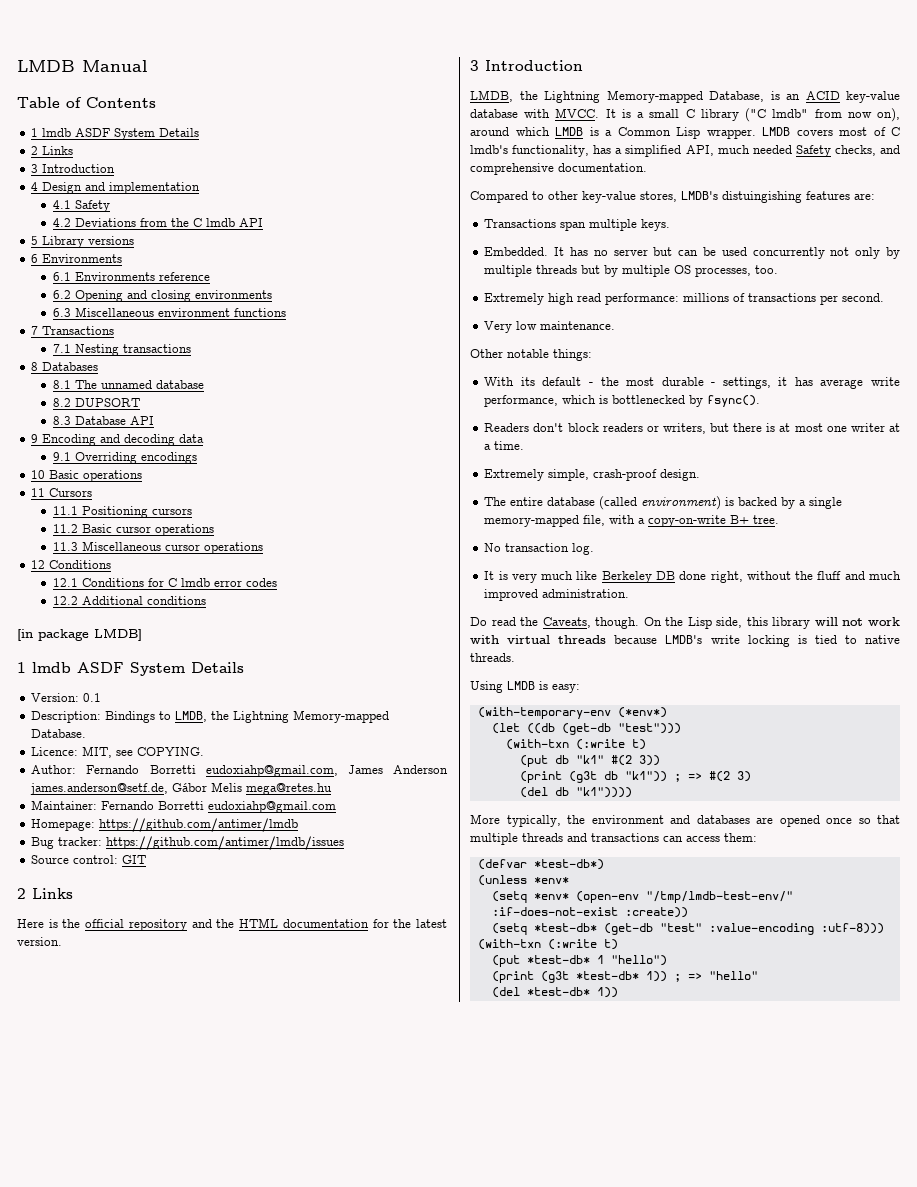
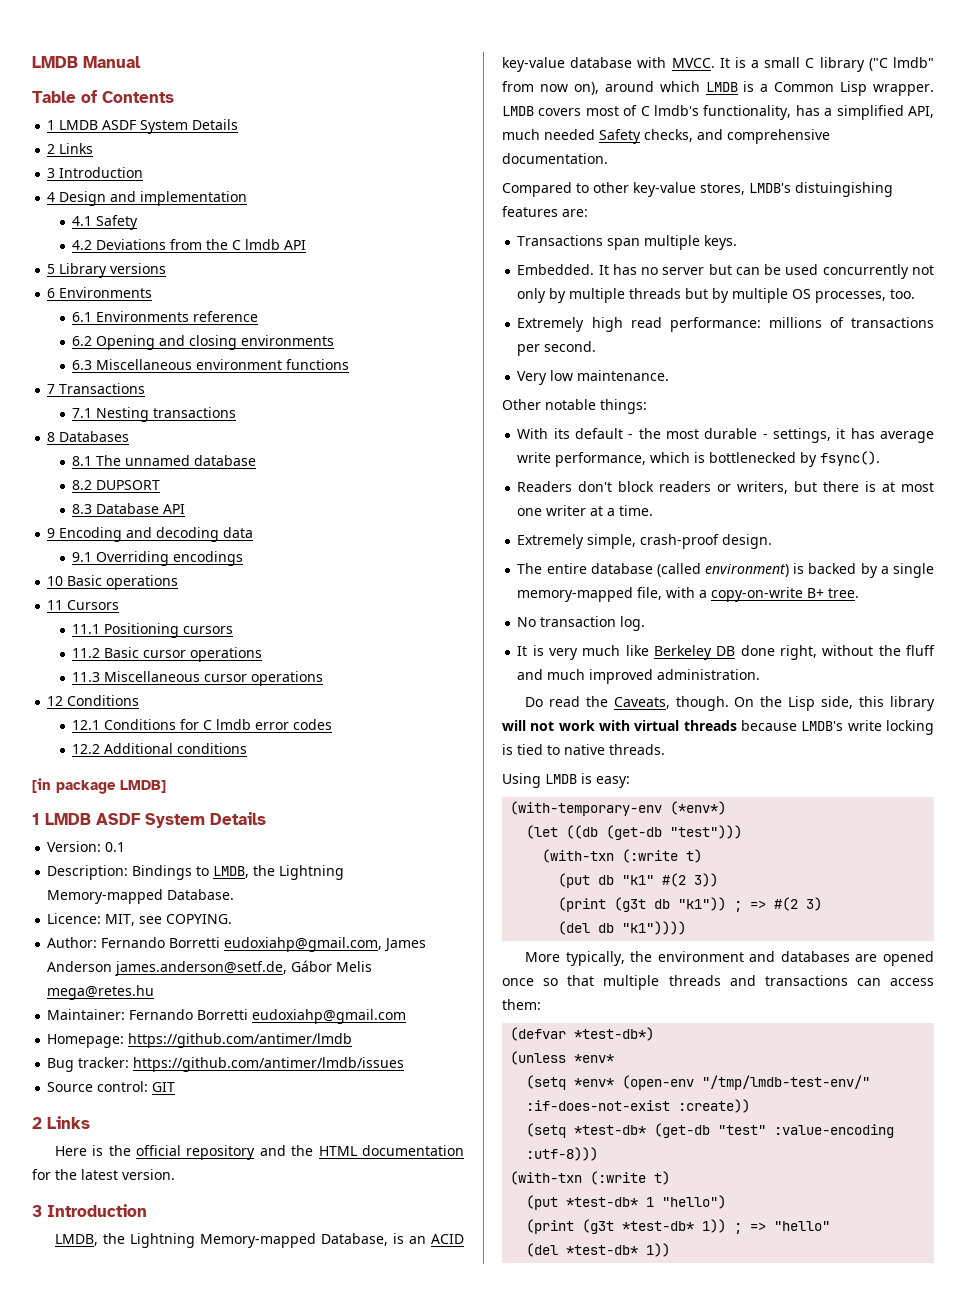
  Table of Contents
- 1 lmdb ASDF System Details
+ 1 LMDB ASDF System Details
  [in package LMDB]
- 1 lmdb ASDF System Details
+ 1 LMDB ASDF System Details

